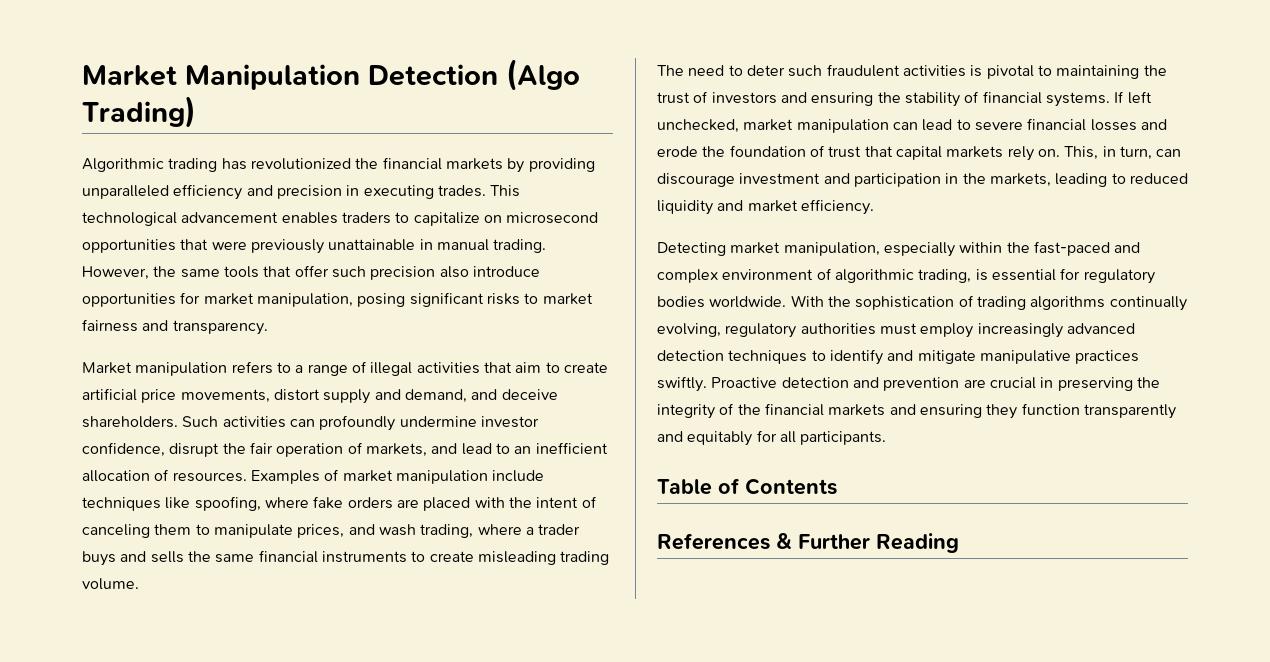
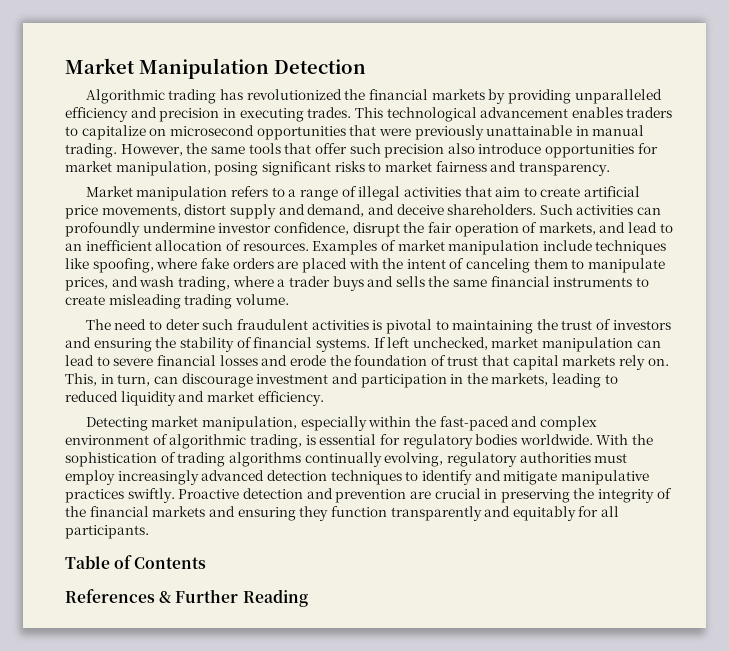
- Market Manipulation Detection (Algo Trading)
+ Market Manipulation Detection

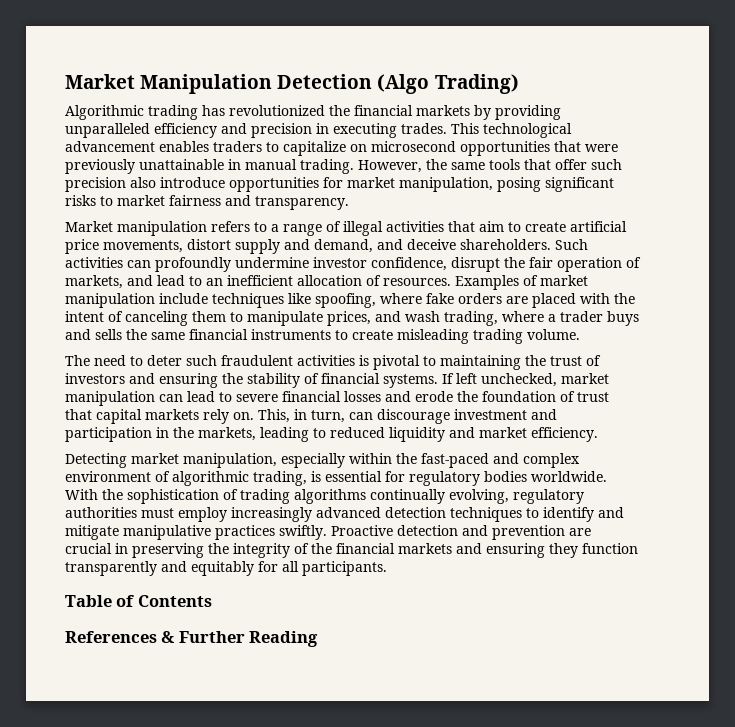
- Market Manipulation Detection
+ Market Manipulation Detection (Algo Trading)

